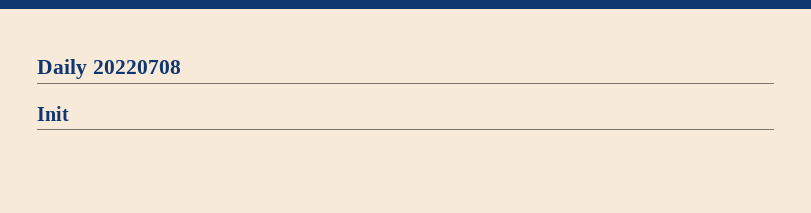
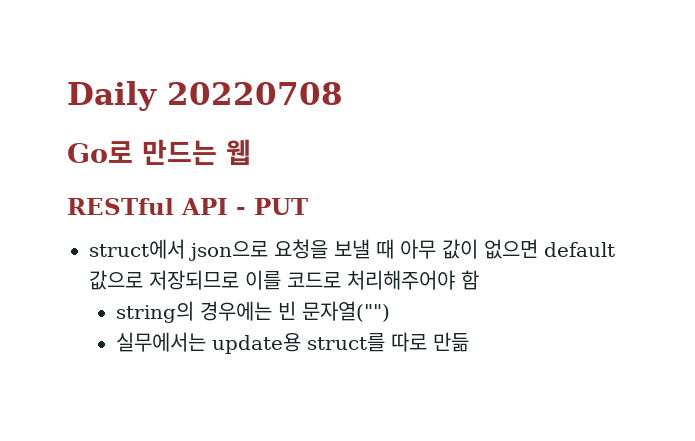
- Init
+ Go로 만드는 웹
+ RESTful API - PUT
+ struct에서 json으로 요청을 보낼 때 아무 값이 없으면 default 값으로 저장되므로 이를 코드로 처리해주어야 함
+ string의 경우에는 빈 문자열("")
+ 실무에서는 update용 struct를 따로 만듦

